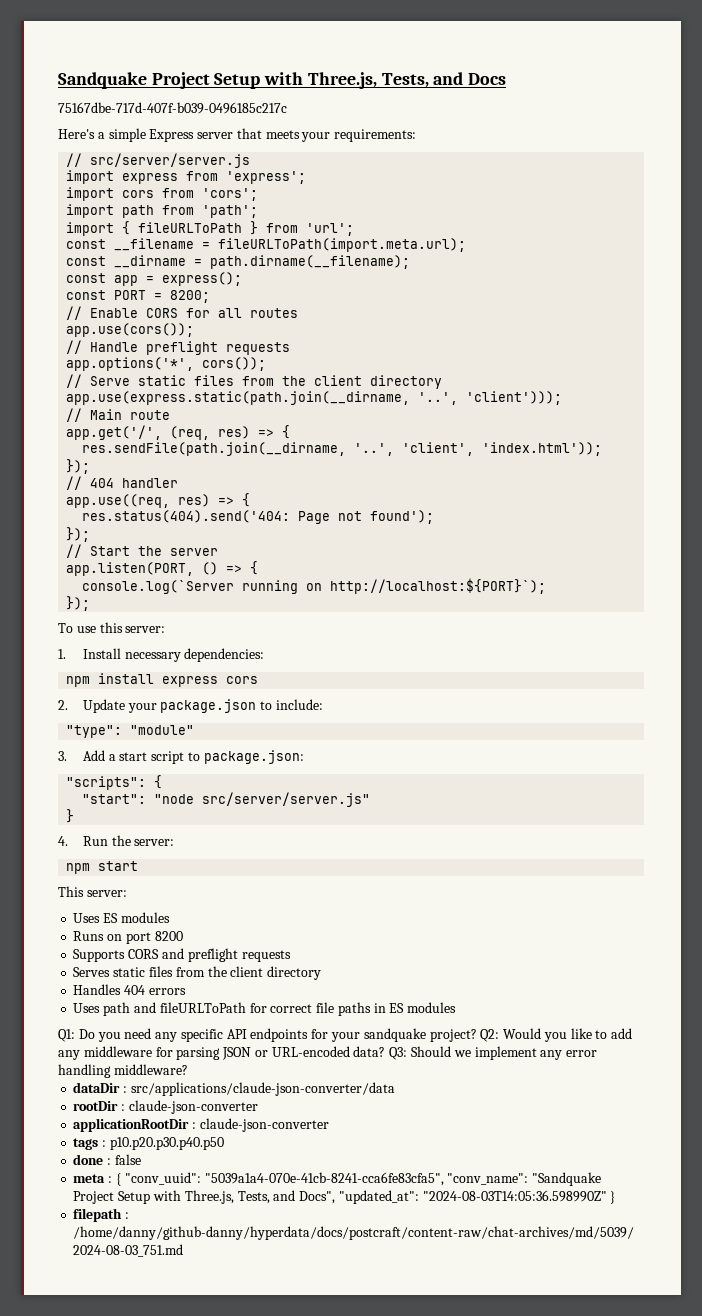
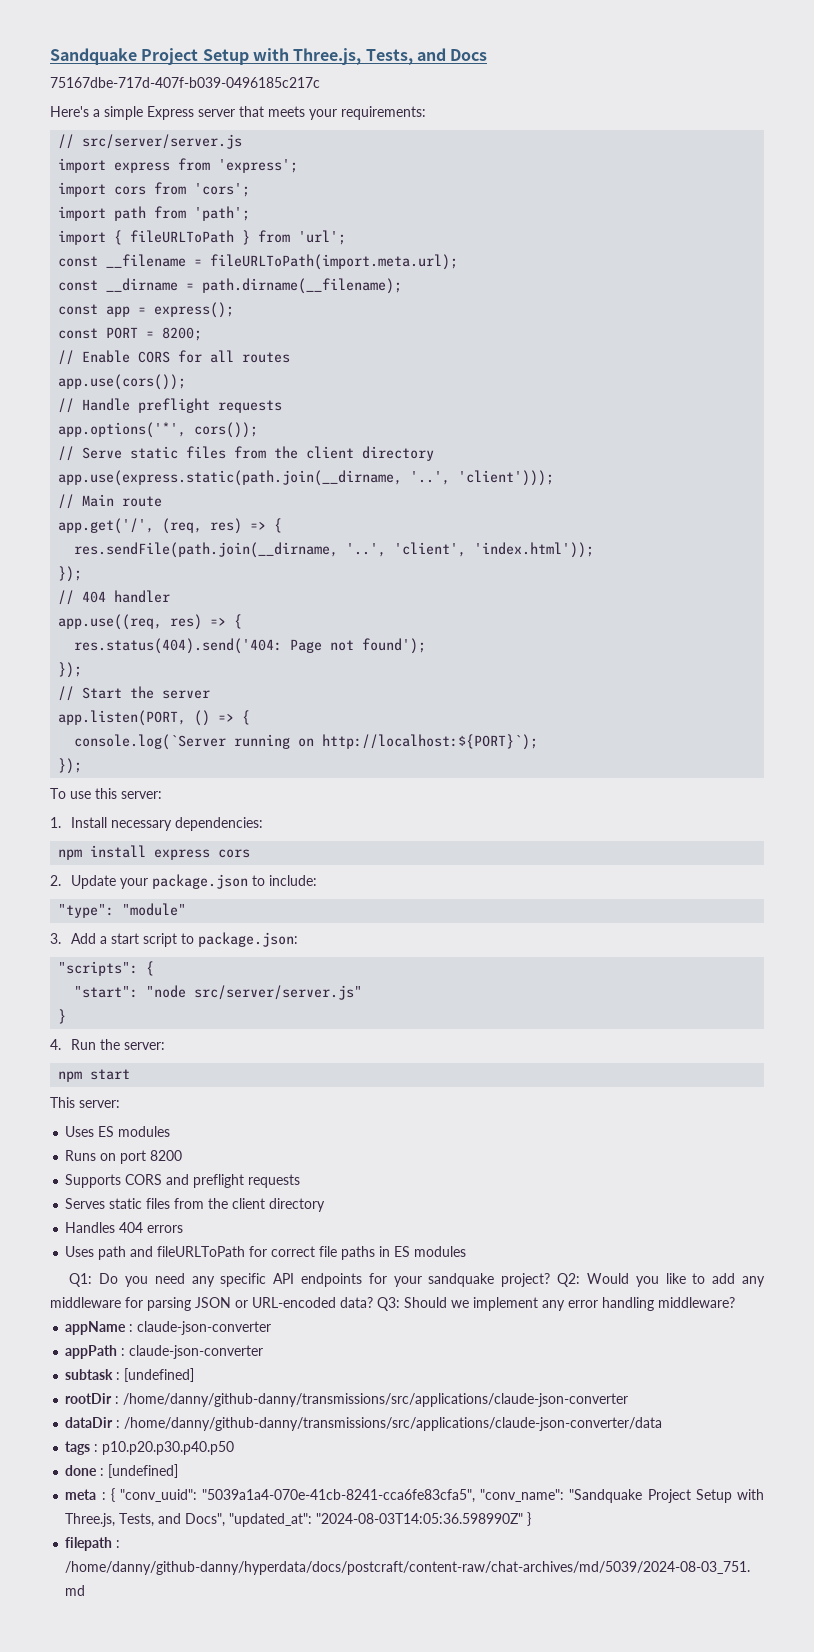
- dataDir : src/applications/claude-json-converter/data
- rootDir : claude-json-converter
- applicationRootDir : claude-json-converter
+ appName : claude-json-converter
+ appPath : claude-json-converter
+ subtask : [undefined]
+ rootDir : /home/danny/github-danny/transmissions/src/applications/claude-json-converter
+ dataDir : /home/danny/github-danny/transmissions/src/applications/claude-json-converter/data
- done : false
+ done : [undefined]

